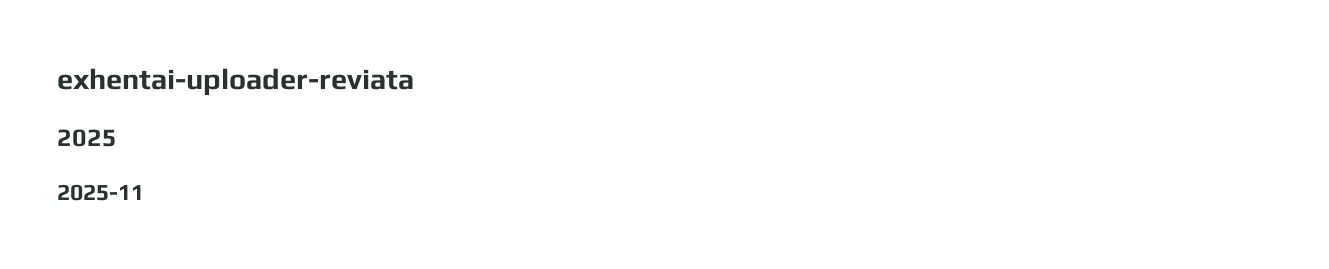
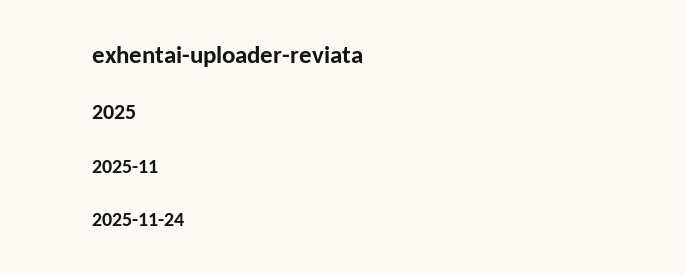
+ 2025-11-24

